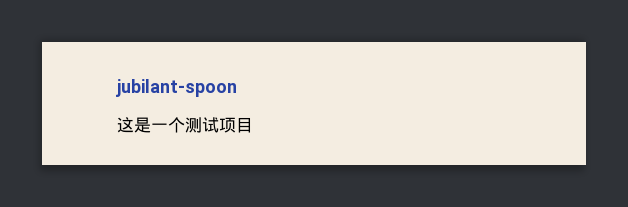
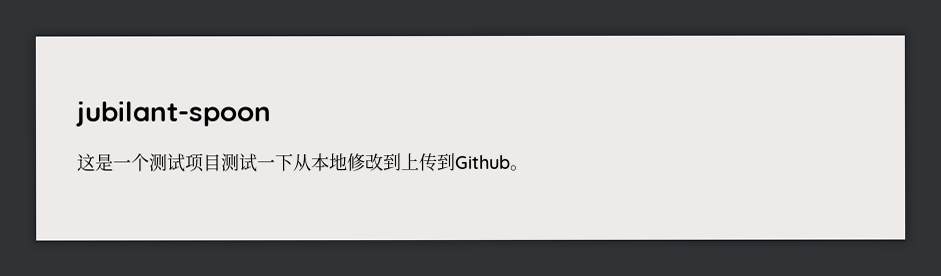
- 这是一个测试项目
+ 这是一个测试项目测试一下从本地修改到上传到Github。

